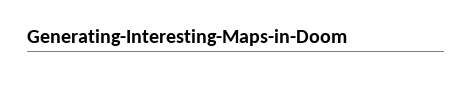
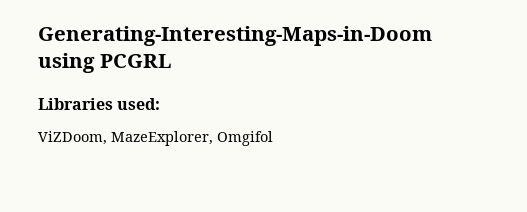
- Generating-Interesting-Maps-in-Doom
+ Generating-Interesting-Maps-in-Doom using PCGRL
+ Libraries used:
+ ViZDoom, MazeExplorer, Omgifol

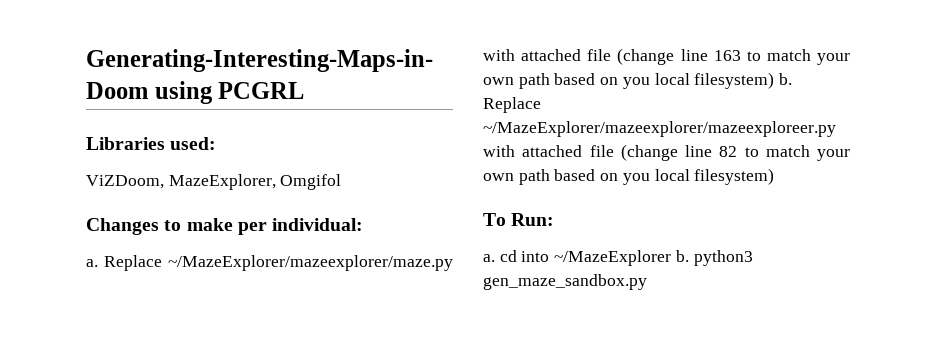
+ Changes to make per individual:
+ a. Replace ~/MazeExplorer/mazeexplorer/maze.py with attached file (change line 163 to match your own path based on you local filesystem) b. Replace ~/MazeExplorer/mazeexplorer/mazeexploreer.py with attached file (change line 82 to match your own path based on you local filesystem)
+ To Run:
+ a. cd into ~/MazeExplorer b. python3 gen_maze_sandbox.py

